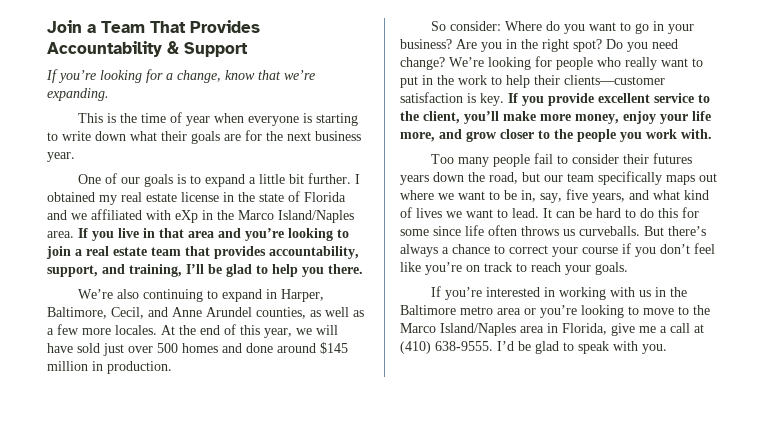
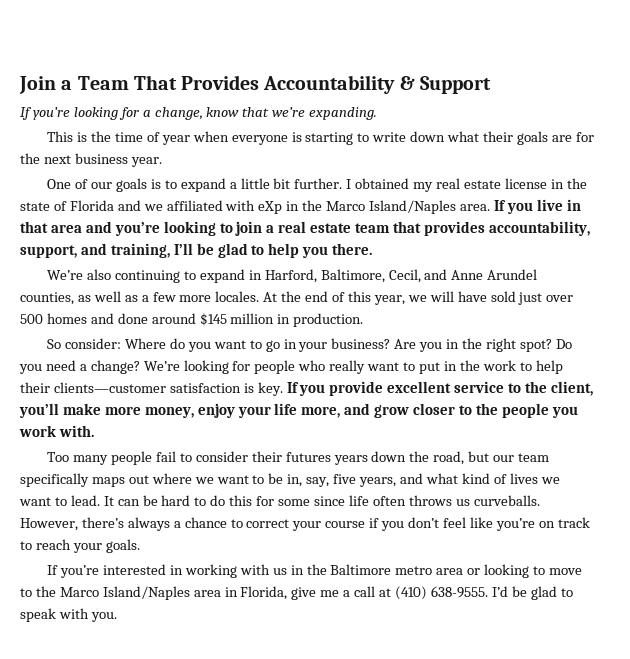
- We’re also continuing to expand in Harper, Baltimore, Cecil, and Anne Arundel counties, as well as a few more locales.
+ We’re also continuing to expand in Harford, Baltimore, Cecil, and Anne Arundel counties, as well as a few more locales.
- Do you need change?
+ Do you need a change?
- But there’s always a chance to correct your course if you don’t feel like you’re on track to reach your goals.
+ However, there’s always a chance to correct your course if you don’t feel like you’re on track to reach your goals.
- If you’re interested in working with us in the Baltimore metro area or you’re looking to move to the Marco Island/Naples area in Florida, give me a call at (410) 638-9555.
+ If you’re interested in working with us in the Baltimore metro area or looking to move to the Marco Island/Naples area in Florida, give me a call at (410) 638-9555.

